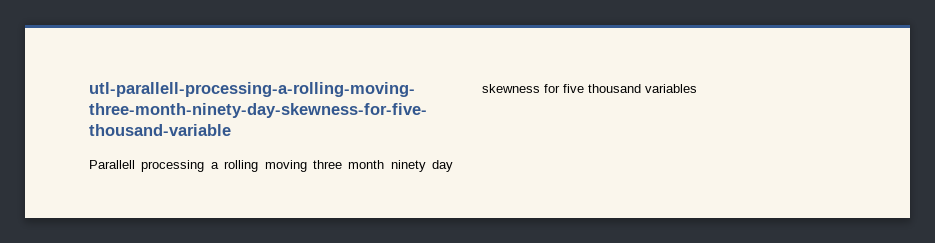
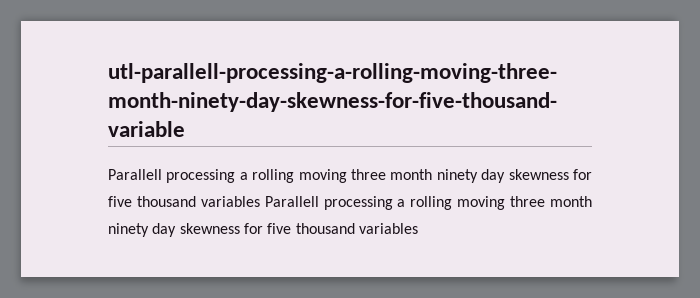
- Parallell processing a rolling moving three month ninety day skewness for five thousand variables
+ Parallell processing a rolling moving three month ninety day skewness for five thousand variables Parallell processing a rolling moving three month ninety day skewness for five thousand variables

